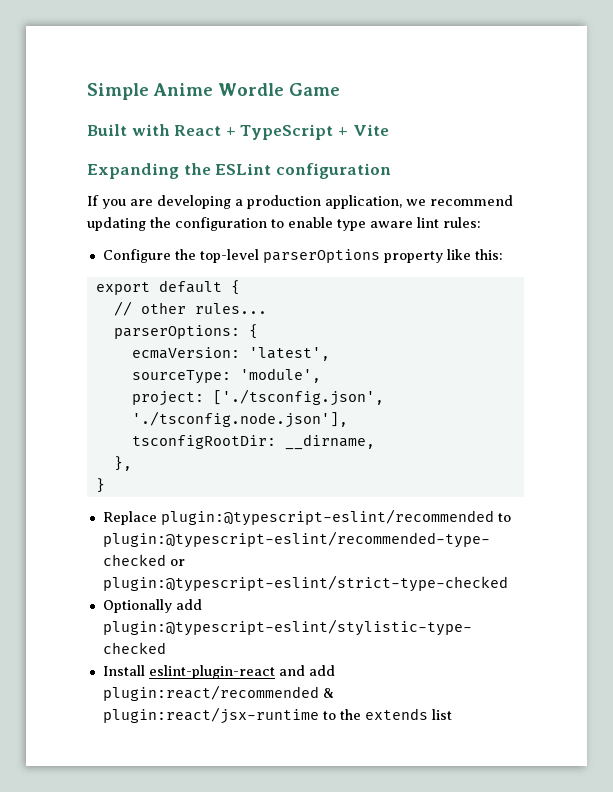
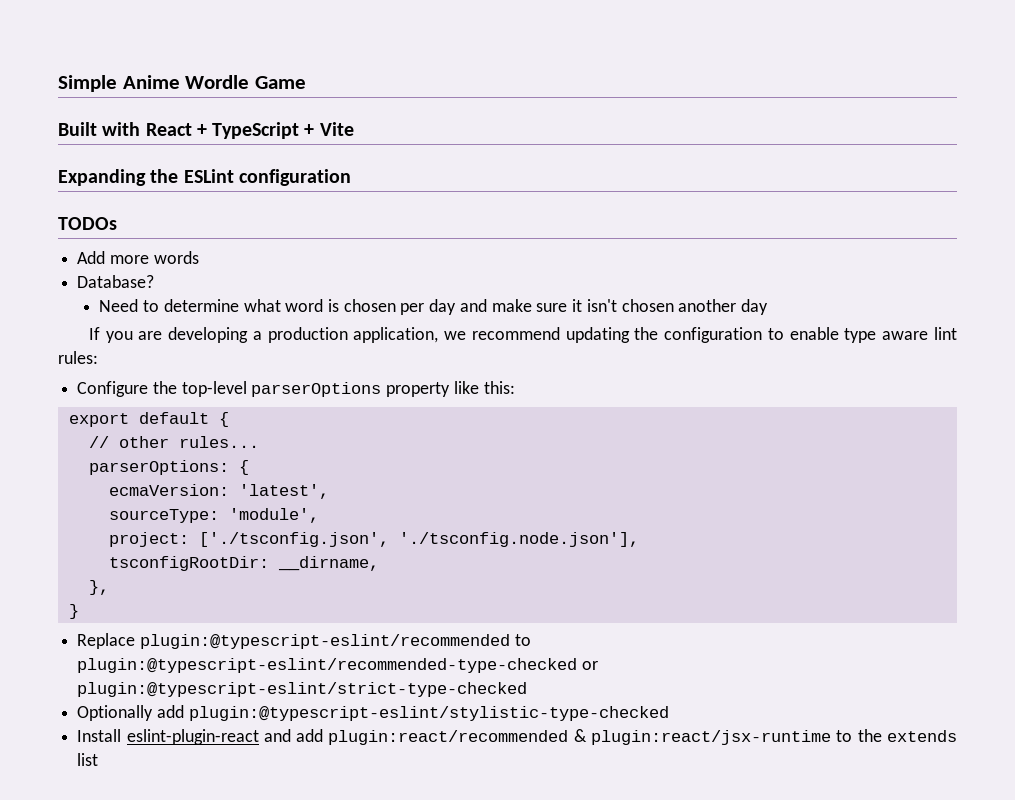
+ TODOs
+ Add more words
+ Database?
+ Need to determine what word is chosen per day and make sure it isn't chosen another day

